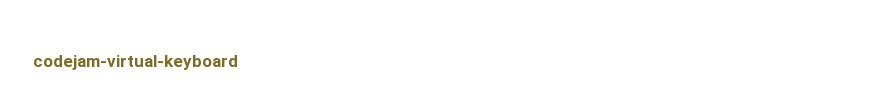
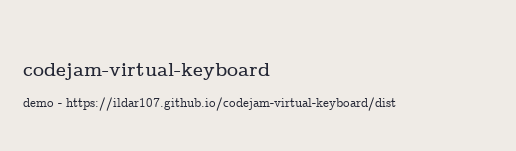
+ demo - https://ildar107.github.io/codejam-virtual-keyboard/dist

